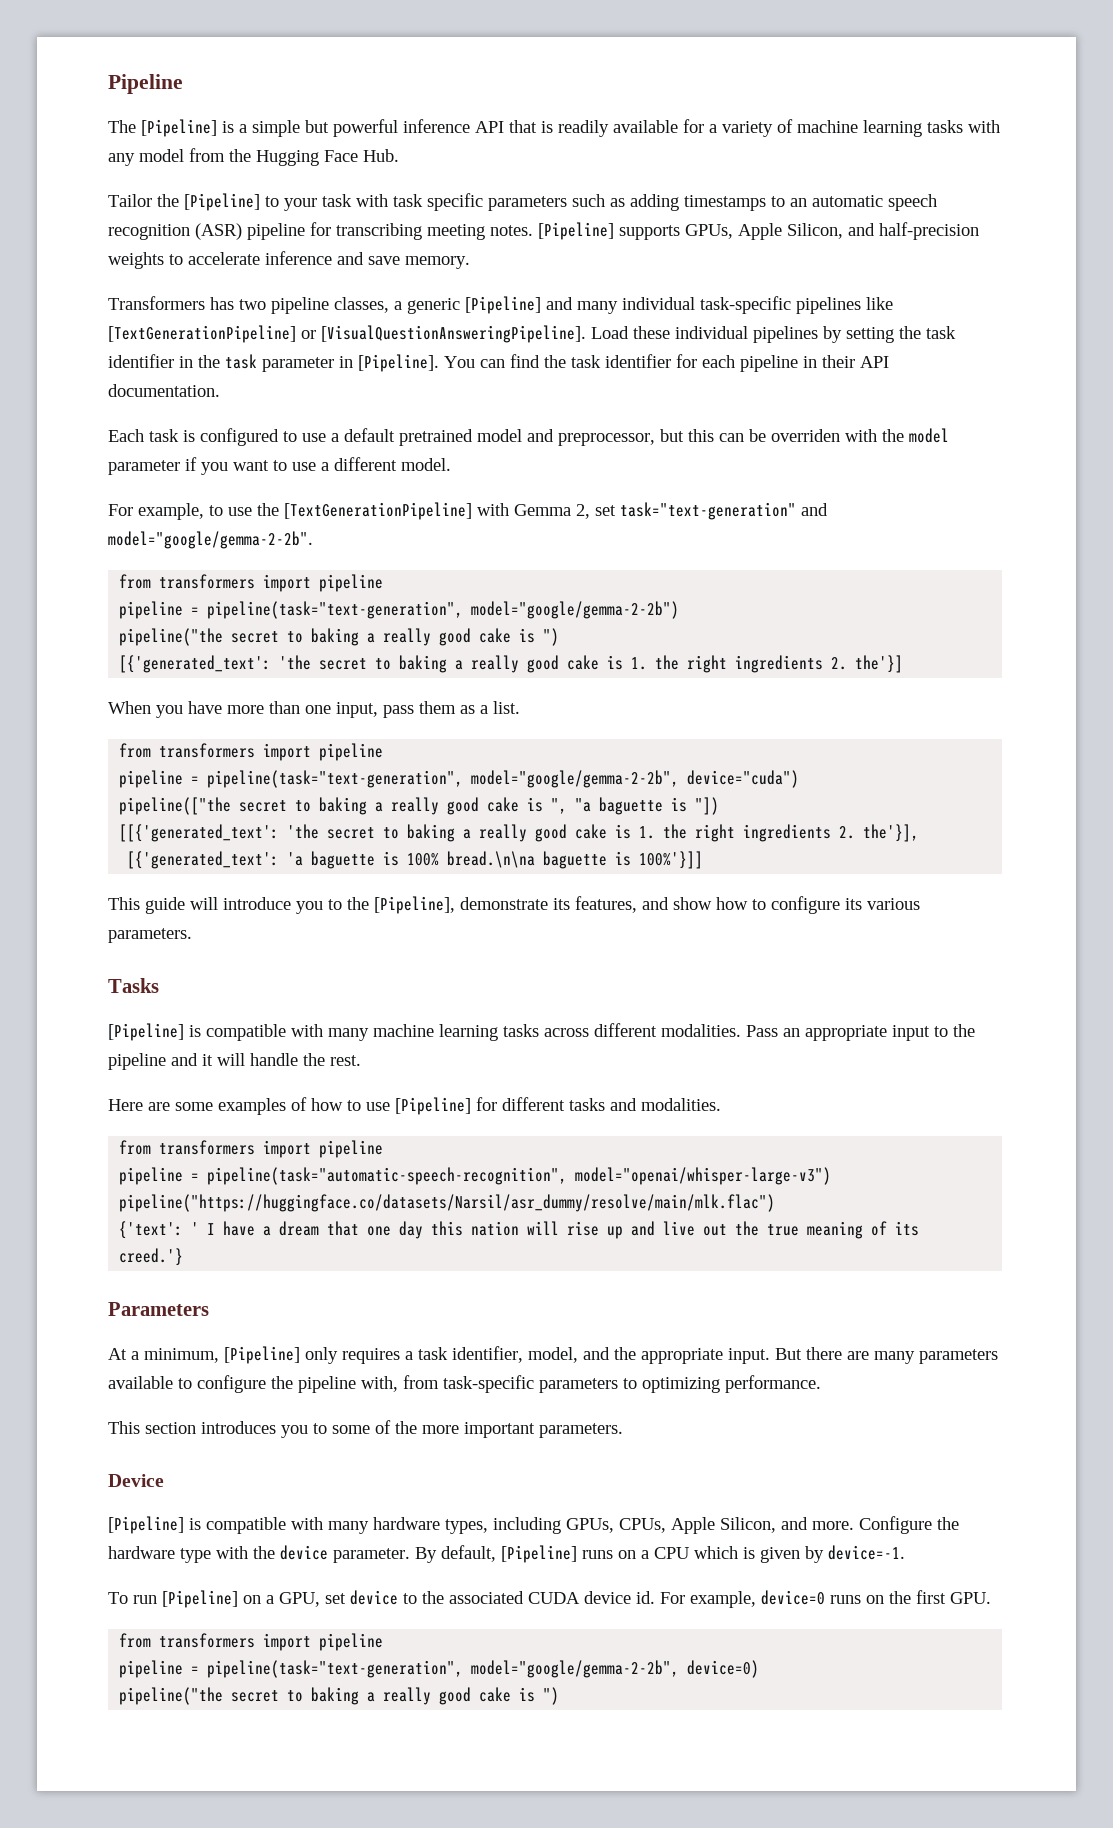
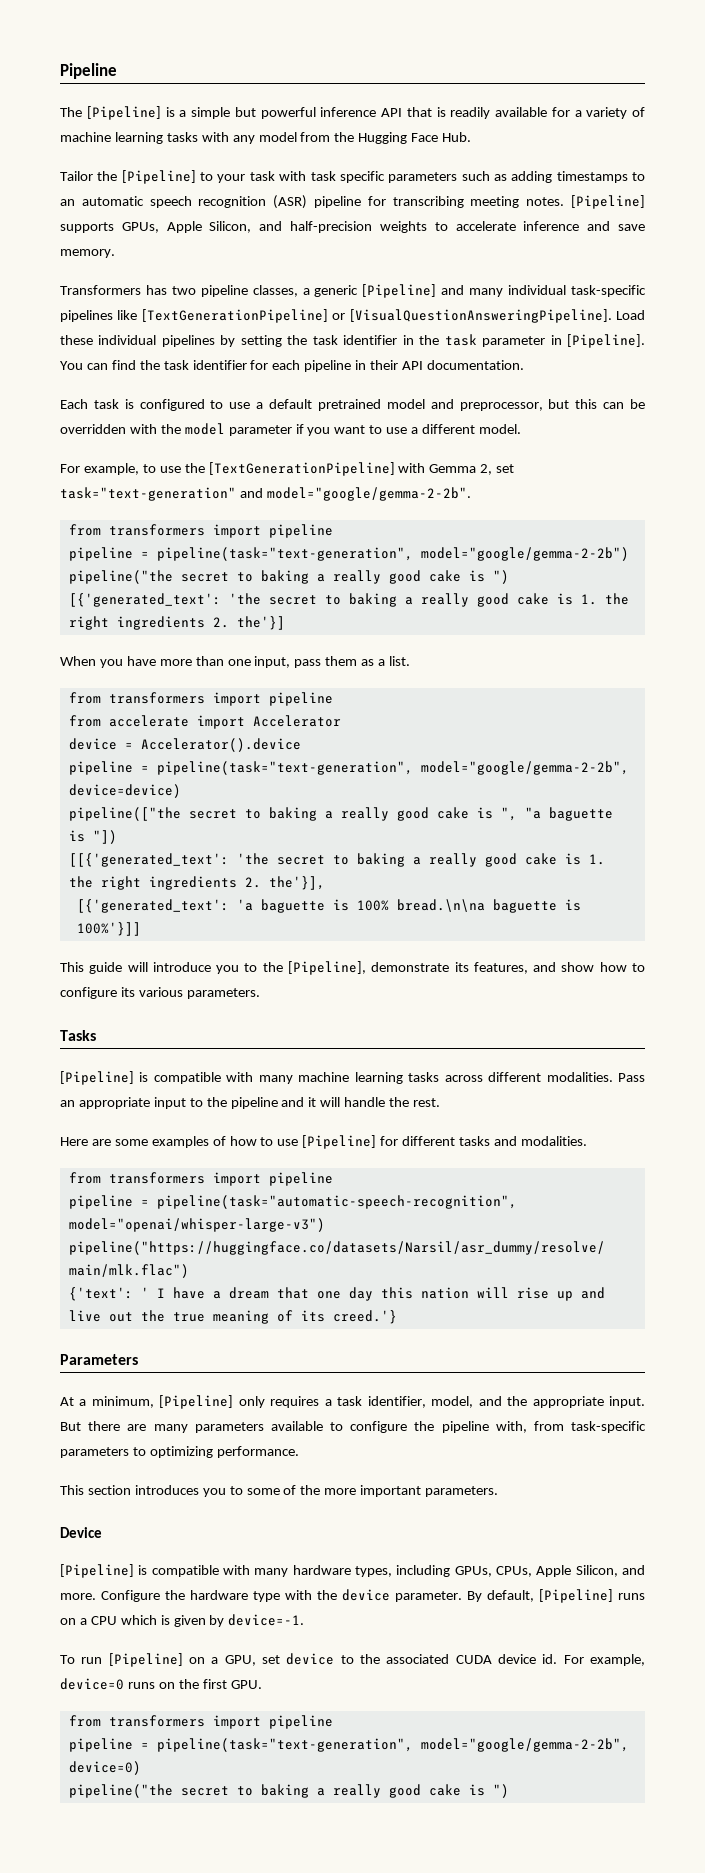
- Each task is configured to use a default pretrained model and preprocessor, but this can be overriden with the model parameter if you want to use a different model.
+ Each task is configured to use a default pretrained model and preprocessor, but this can be overridden with the model parameter if you want to use a different model.
- pipeline = pipeline(task="text-generation", model="google/gemma-2-2b", device="cuda")
+ from accelerate import Accelerator
+ device = Accelerator().device
+ pipeline = pipeline(task="text-generation", model="google/gemma-2-2b", device=device)

